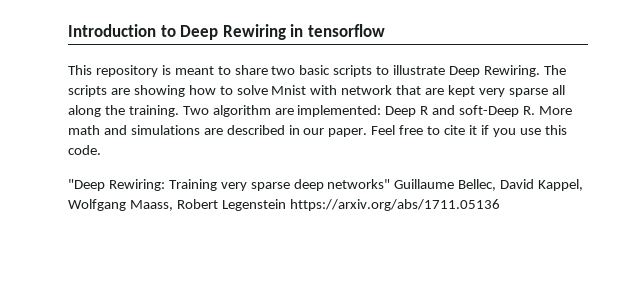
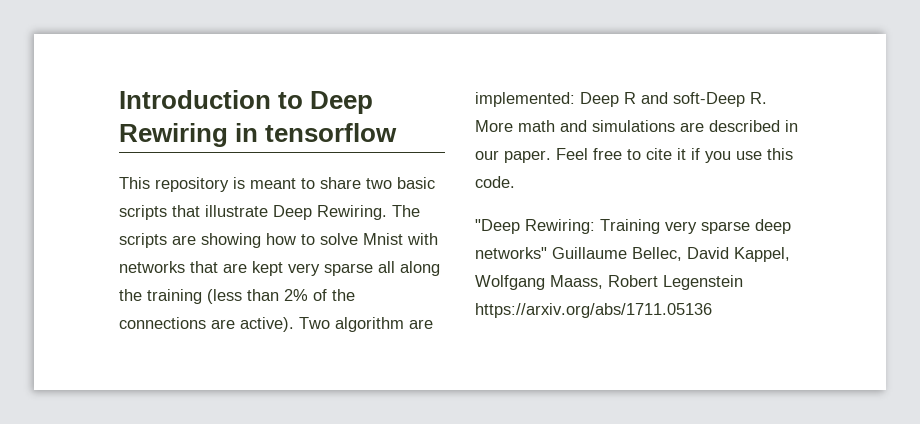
- This repository is meant to share two basic scripts to illustrate Deep Rewiring.
+ This repository is meant to share two basic scripts that illustrate Deep Rewiring.
- The scripts are showing how to solve Mnist with network that are kept very sparse all along the training.
+ The scripts are showing how to solve Mnist with networks that are kept very sparse all along the training (less than 2% of the connections are active).

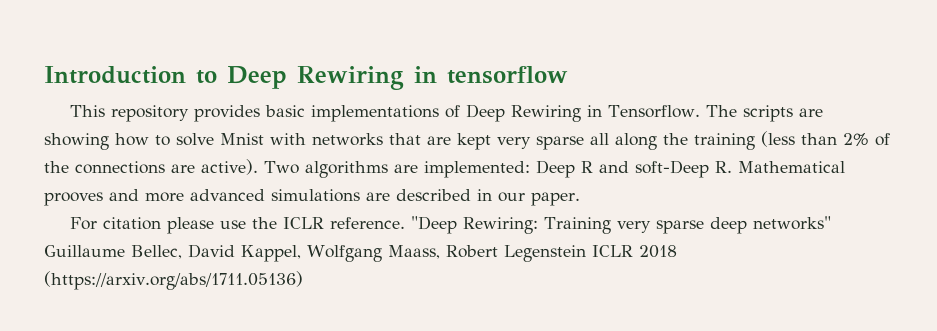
- This repository is meant to share two basic scripts that illustrate Deep Rewiring.
+ This repository provides basic implementations of Deep Rewiring in Tensorflow.
- Two algorithm are implemented: Deep R and soft-Deep R. More math and simulations are described in our paper. Feel free to cite it if you use this code.
- "Deep Rewiring: Training very sparse deep networks" Guillaume Bellec, David Kappel, Wolfgang Maass, Robert Legenstein https://arxiv.org/abs/1711.05136
+ Two algorithms are implemented: Deep R and soft-Deep R. Mathematical prooves and more advanced simulations are described in our paper.
+ For citation please use the ICLR reference. "Deep Rewiring: Training very sparse deep networks" Guillaume Bellec, David Kappel, Wolfgang Maass, Robert Legenstein ICLR 2018 (https://arxiv.org/abs/1711.05136)

